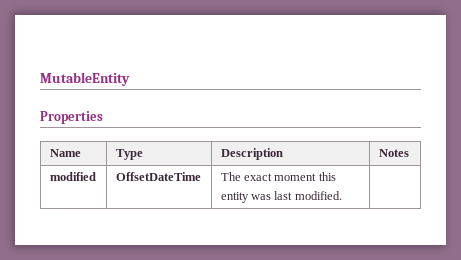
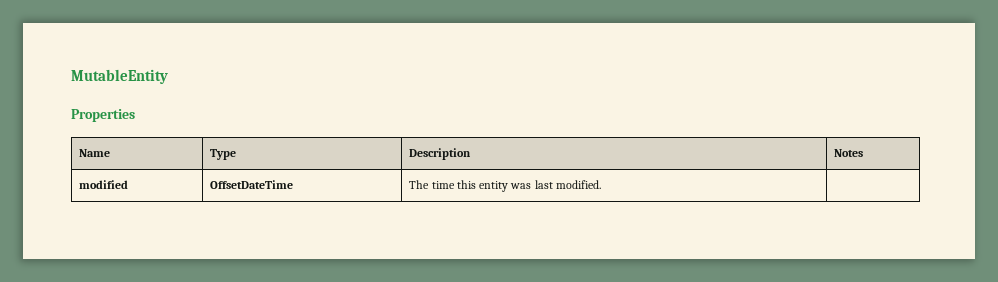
- modified | OffsetDateTime | The exact moment this entity was last modified. |
+ modified | OffsetDateTime | The time this entity was last modified. |

